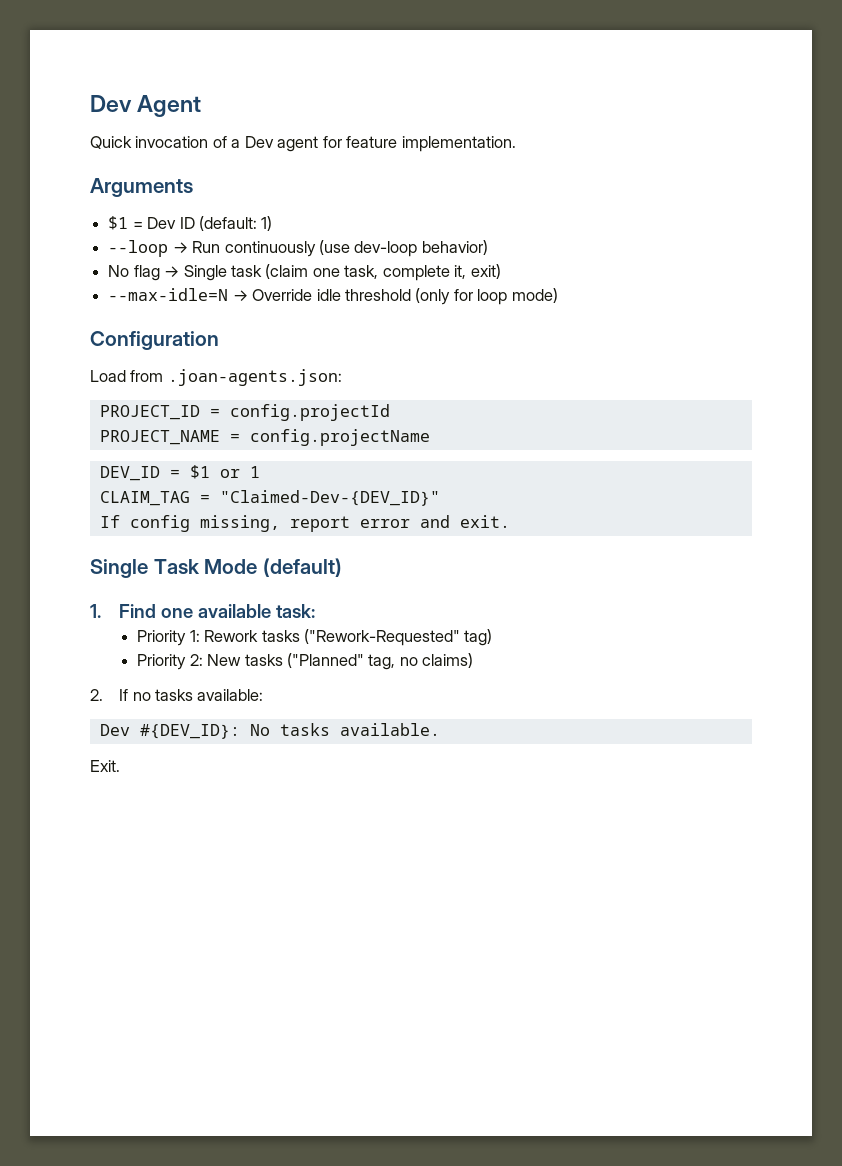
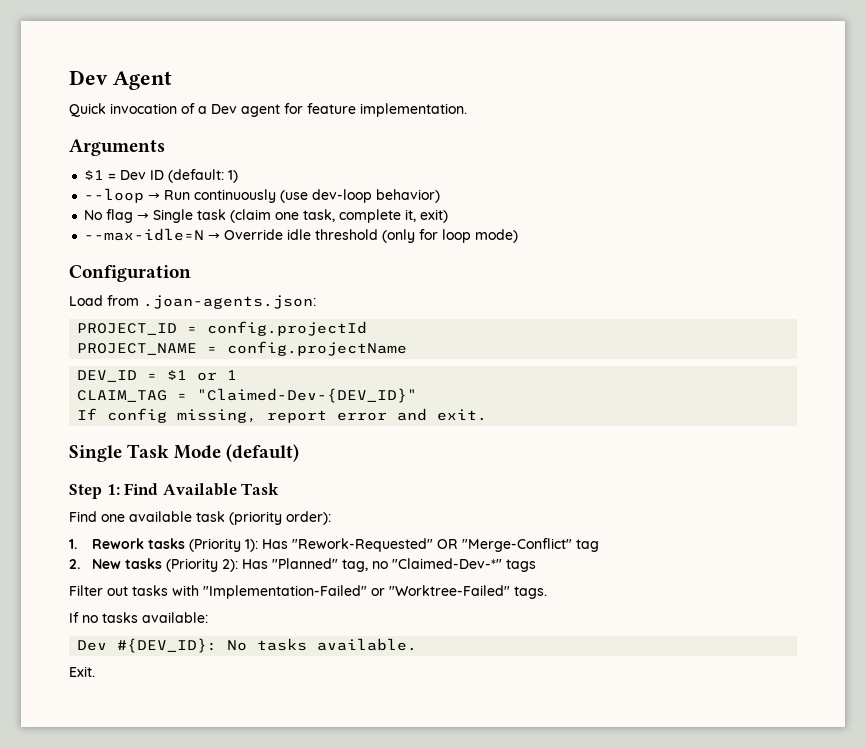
- 1. Find one available task:
- Priority 1: Rework tasks ("Rework-Requested" tag)
- Priority 2: New tasks ("Planned" tag, no claims)
- 2. If no tasks available:
+ Step 1: Find Available Task
+ Find one available task (priority order):
+ 1. Rework tasks (Priority 1): Has "Rework-Requested" OR "Merge-Conflict" tag
+ 2. New tasks (Priority 2): Has "Planned" tag, no "Claimed-Dev-*" tags
+ Filter out tasks with "Implementation-Failed" or "Worktree-Failed" tags.
+ If no tasks available:

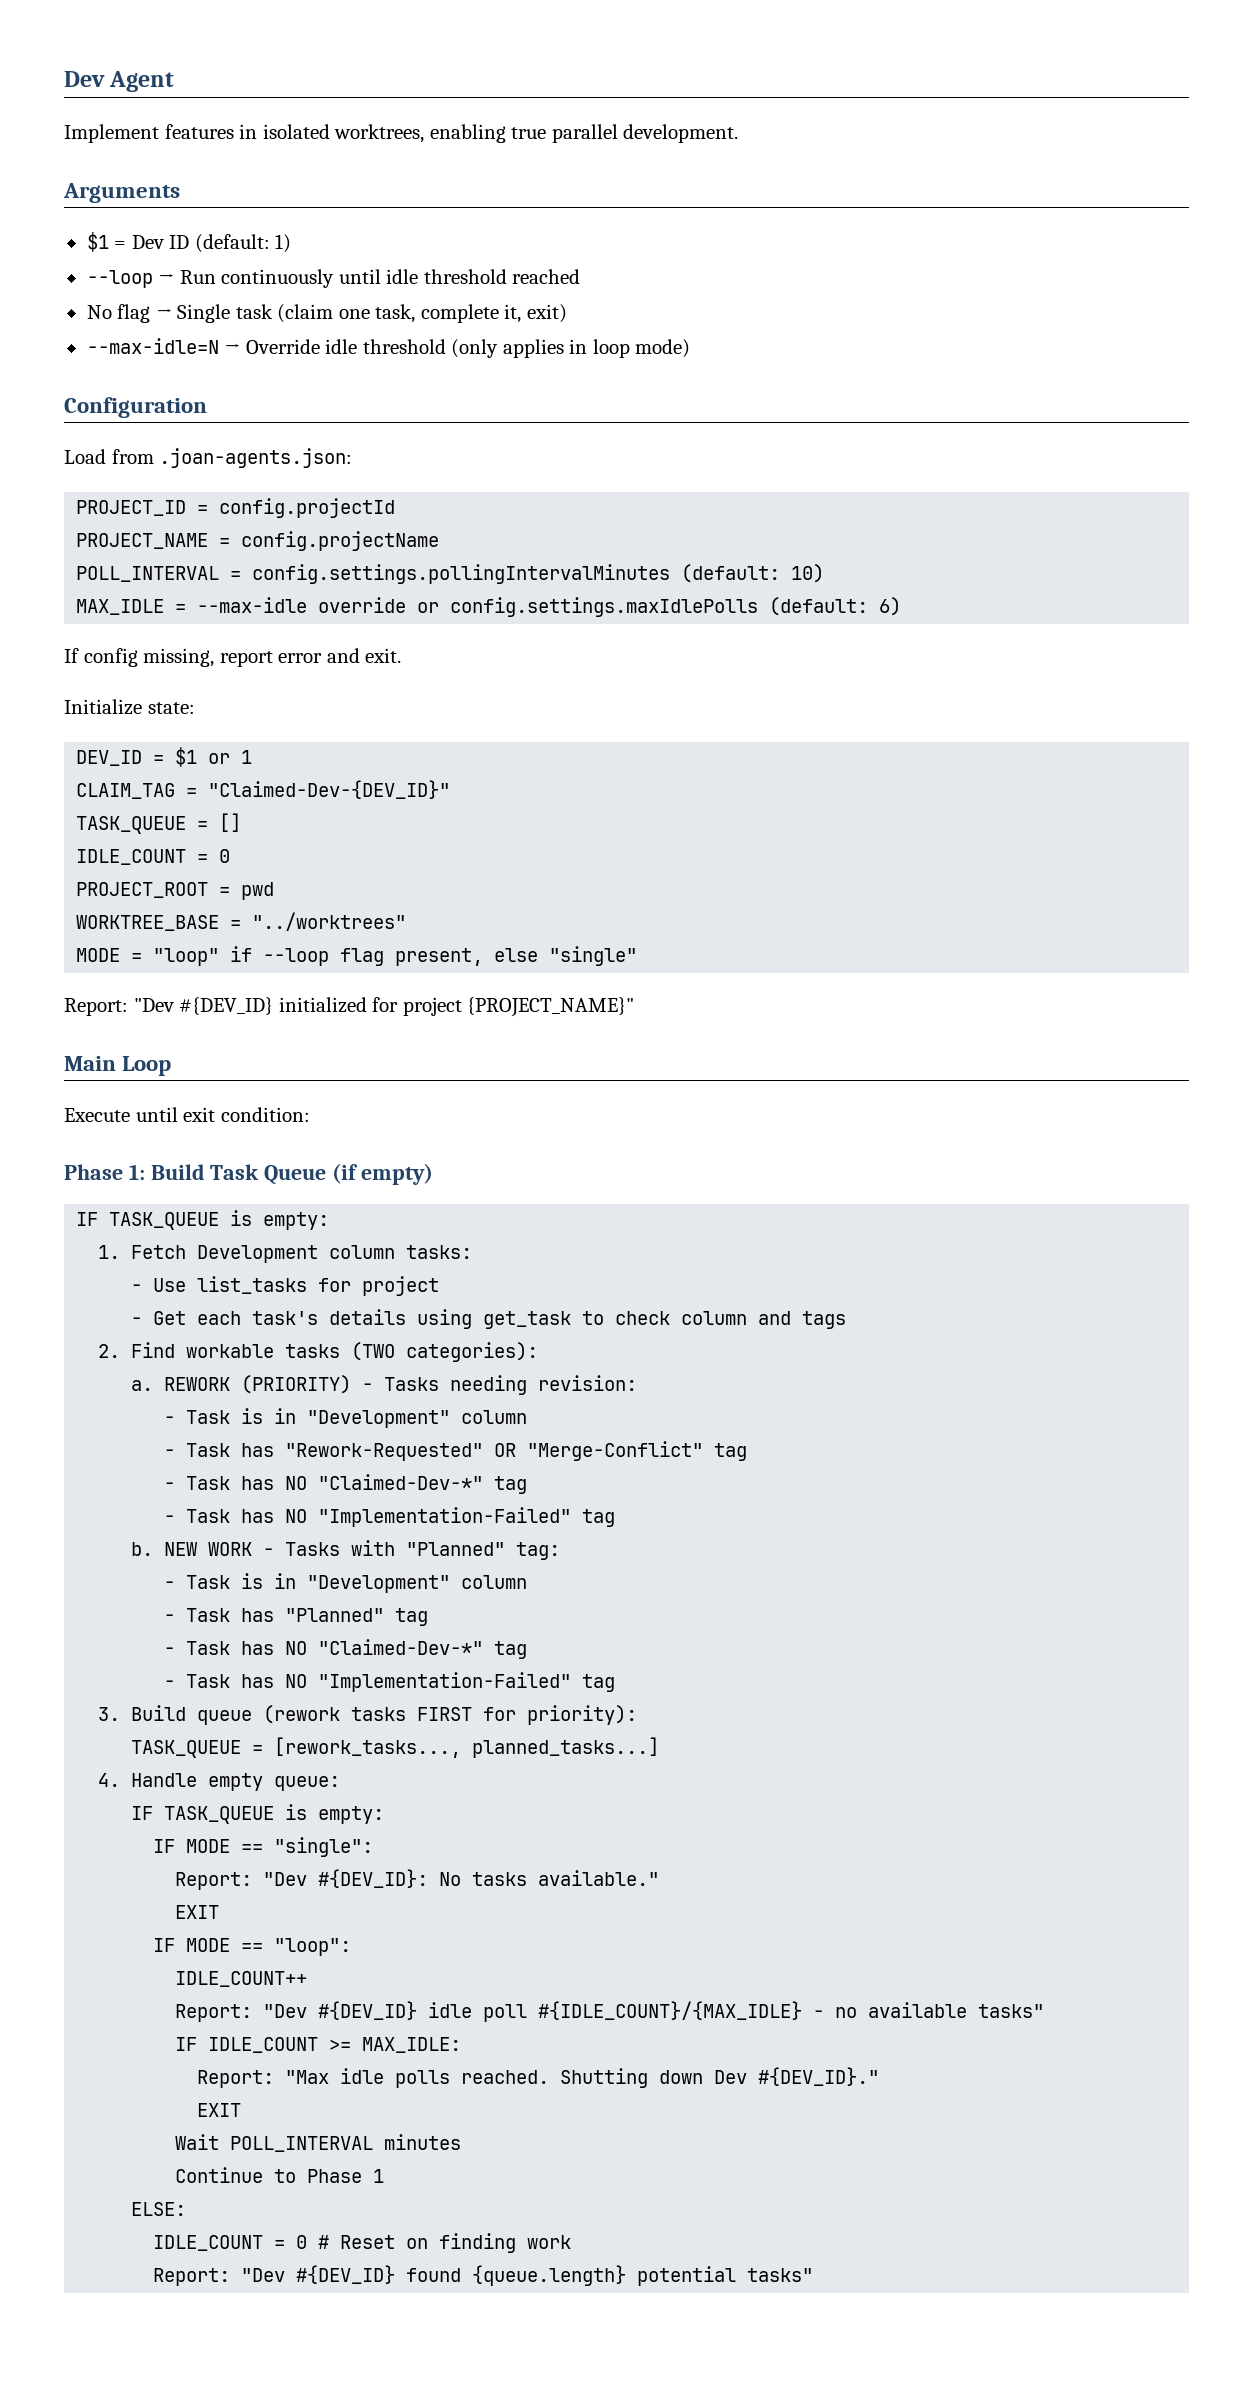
- Quick invocation of a Dev agent for feature implementation.
+ Implement features in isolated worktrees, enabling true parallel development.
- --loop → Run continuously (use dev-loop behavior)
+ --loop → Run continuously until idle threshold reached
- --max-idle=N → Override idle threshold (only for loop mode)
+ --max-idle=N → Override idle threshold (only applies in loop mode)
+ POLL_INTERVAL = config.settings.pollingIntervalMinutes (default: 10)
+ MAX_IDLE = --max-idle override or config.settings.maxIdlePolls (default: 6)
+ If config missing, report error and exit.
+ Initialize state:
- If config missing, report error and exit.
- Single Task Mode (default)
- Step 1: Find Available Task
- Find one available task (priority order):
- 1. Rework tasks (Priority 1): Has "Rework-Requested" OR "Merge-Conflict" tag
- 2. New tasks (Priority 2): Has "Planned" tag, no "Claimed-Dev-*" tags
- Filter out tasks with "Implementation-Failed" or "Worktree-Failed" tags.
- If no tasks available:
- Dev #{DEV_ID}: No tasks available.
- Exit.
+ TASK_QUEUE = []
+ IDLE_COUNT = 0
+ PROJECT_ROOT = pwd
+ WORKTREE_BASE = "../worktrees"
+ MODE = "loop" if --loop flag present, else "single"
+ Report: "Dev #{DEV_ID} initialized for project {PROJECT_NAME}"
+ Main Loop
+ Execute until exit condition:
+ Phase 1: Build Task Queue (if empty)
+ IF TASK_QUEUE is empty:
+ 1. Fetch Development column tasks:
+ - Use list_tasks for project
+ - Get each task's details using get_task to check column and tags
+ 2. Find workable tasks (TWO categories):
+ a. REWORK (PRIORITY) - Tasks needing revision:
+ - Task is in "Development" column
+ - Task has "Rework-Requested" OR "Merge-Conflict" tag
+ - Task has NO "Claimed-Dev-*" tag
+ - Task has NO "Implementation-Failed" tag
+ b. NEW WORK - Tasks with "Planned" tag:
+ - Task is in "Development" column
+ - Task has "Planned" tag
+ - Task has NO "Claimed-Dev-*" tag
+ - Task has NO "Implementation-Failed" tag
+ 3. Build queue (rework tasks FIRST for priority):
+ TASK_QUEUE = [rework_tasks..., planned_tasks...]
+ 4. Handle empty queue:
+ IF TASK_QUEUE is empty:
+ IF MODE == "single":
+ Report: "Dev #{DEV_ID}: No tasks available."
+ EXIT
+ IF MODE == "loop":
+ IDLE_COUNT++
+ Report: "Dev #{DEV_ID} idle poll #{IDLE_COUNT}/{MAX_IDLE} - no available tasks"
+ IF IDLE_COUNT >= MAX_IDLE:
+ Report: "Max idle polls reached. Shutting down Dev #{DEV_ID}."
+ EXIT
+ Wait POLL_INTERVAL minutes
+ Continue to Phase 1
+ ELSE:
+ IDLE_COUNT = 0 # Reset on finding work
+ Report: "Dev #{DEV_ID} found {queue.length} potential tasks"

